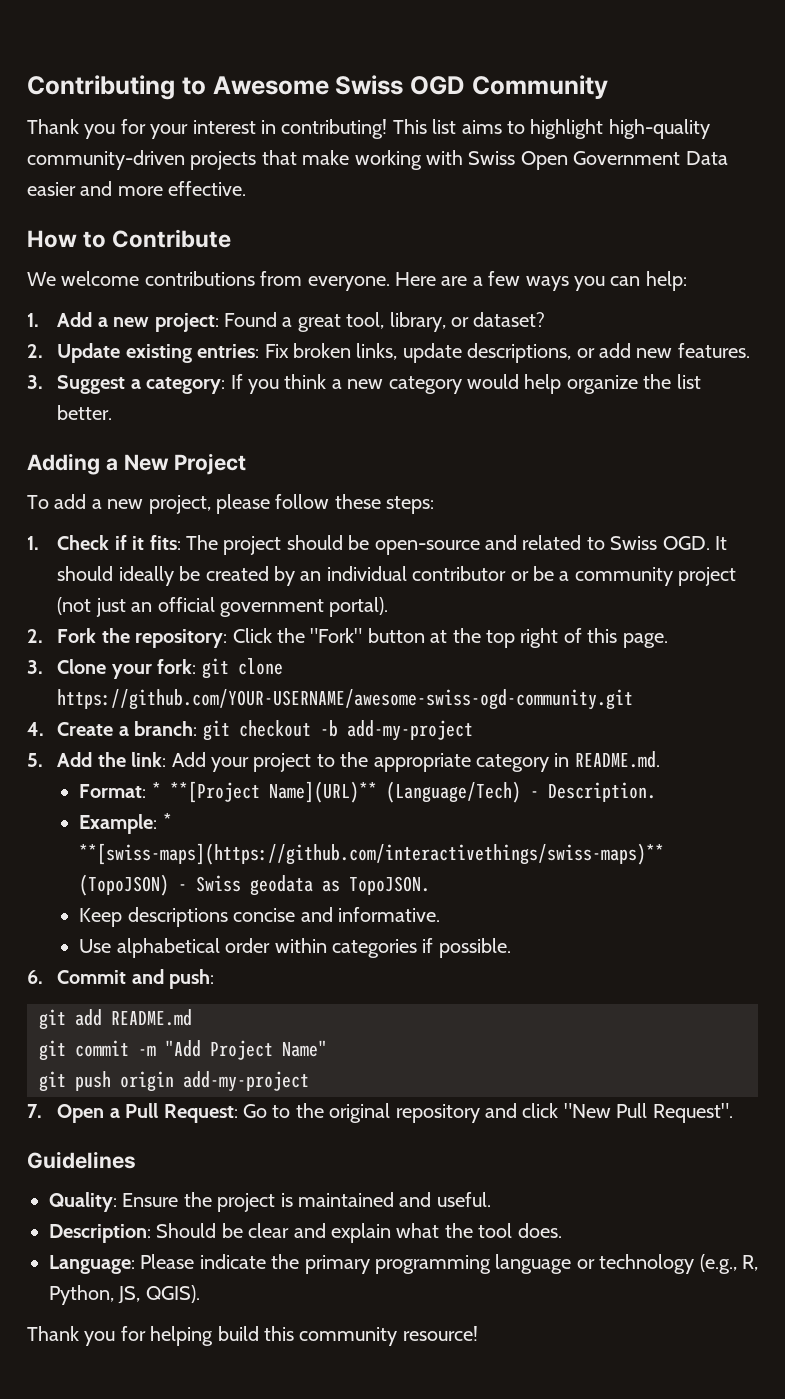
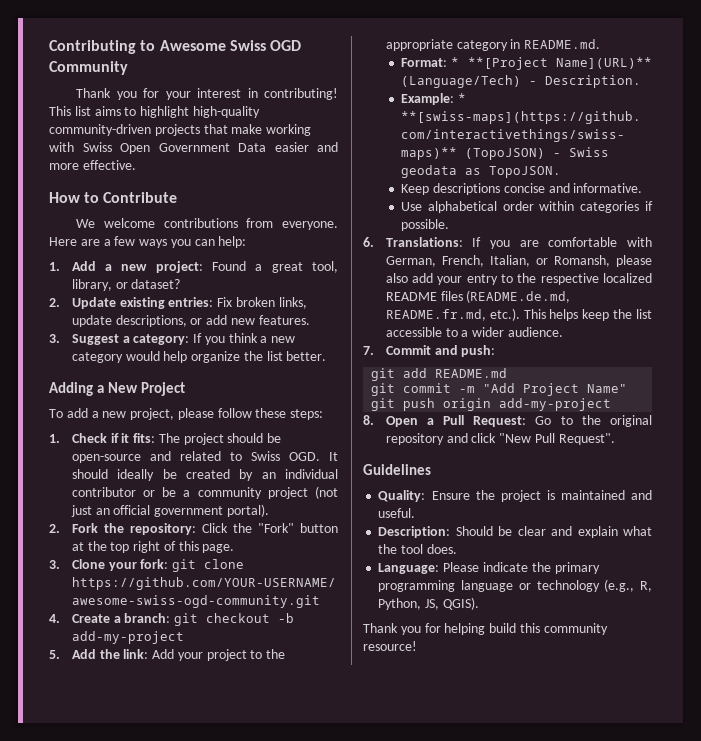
- 6. Commit and push:
+ 6. Translations: If you are comfortable with German, French, Italian, or Romansh, please also add your entry to the respective localized README files (README.de.md, README.fr.md, etc.). This helps keep the list accessible to a wider audience.
+ 7. Commit and push:
- 7. Open a Pull Request: Go to the original repository and click "New Pull Request".
+ 8. Open a Pull Request: Go to the original repository and click "New Pull Request".

